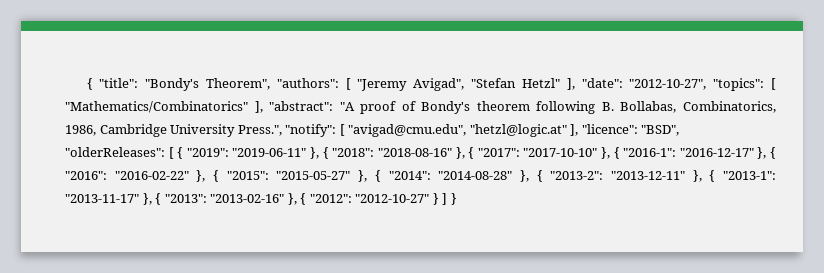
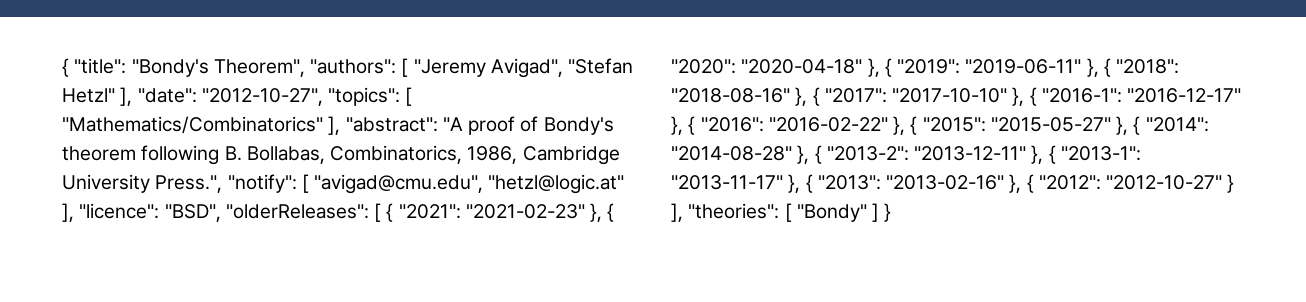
- [ { "2019":
+ [ { "2021": "2021-02-23" }, { "2020": "2020-04-18" }, { "2019":
- "2012-10-27" } ] }
+ "2012-10-27" } ], "theories": [ "Bondy" ] }

